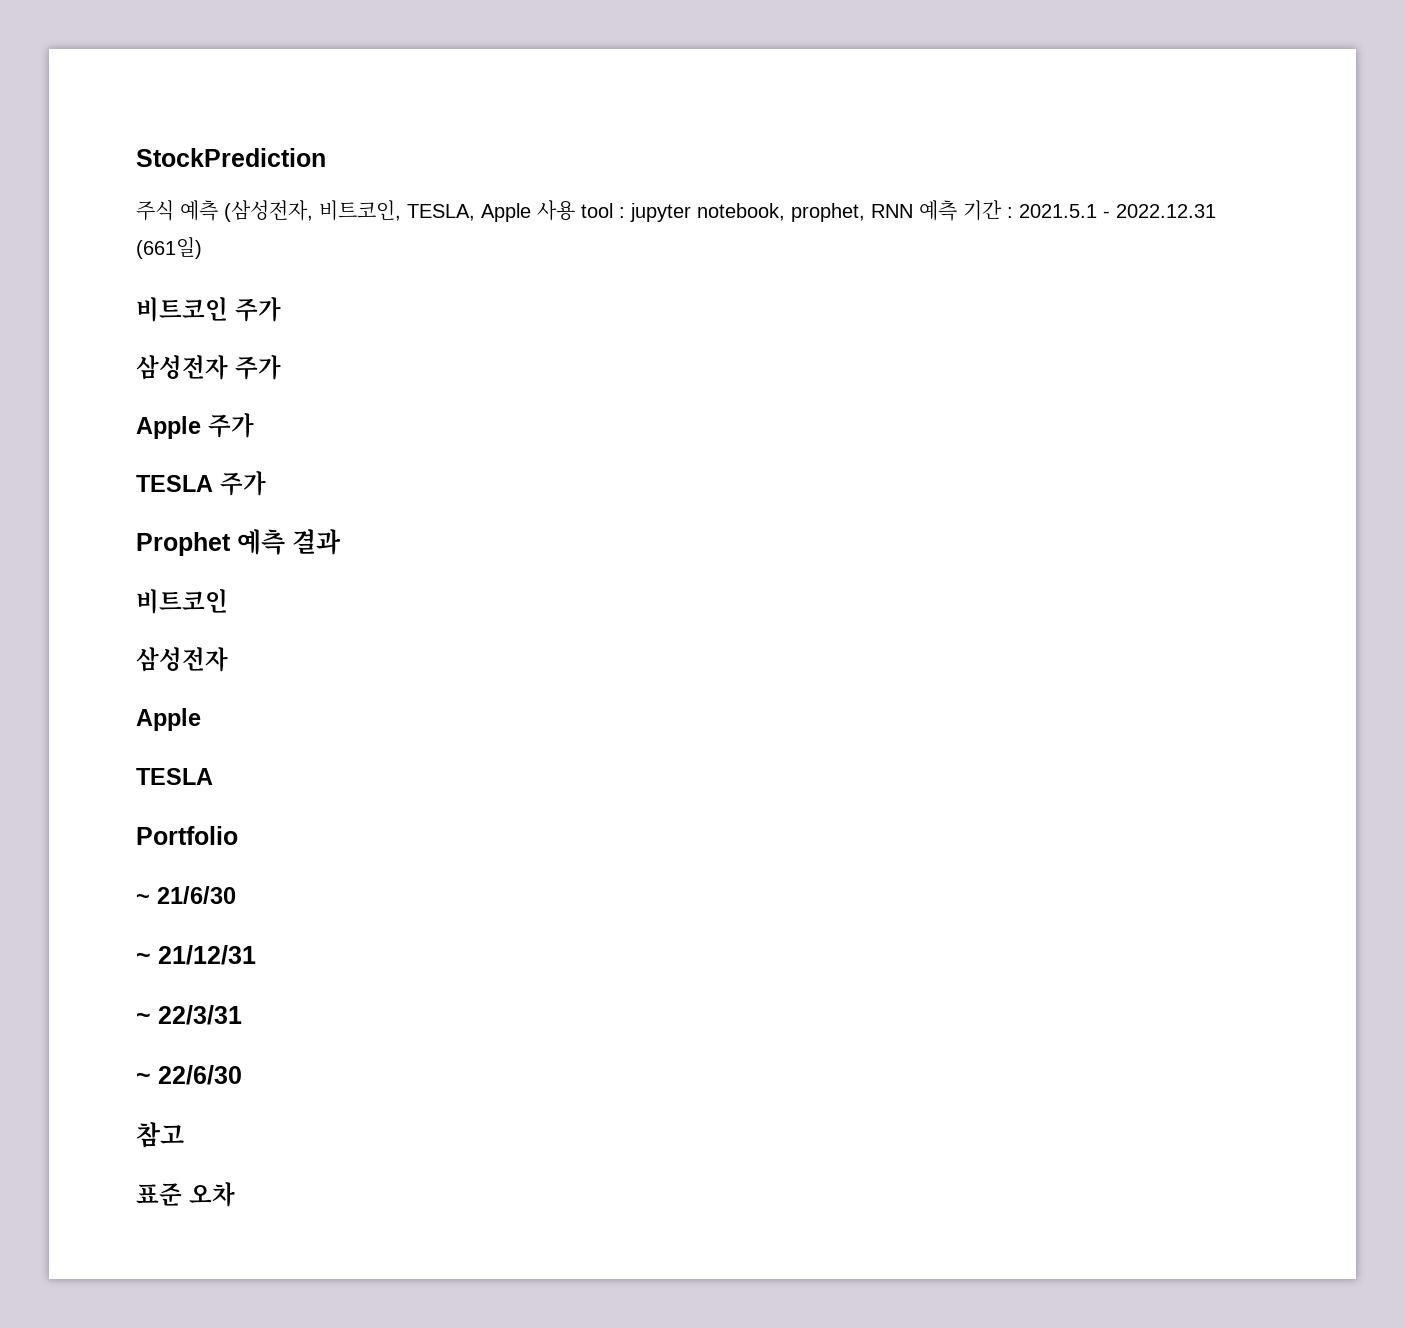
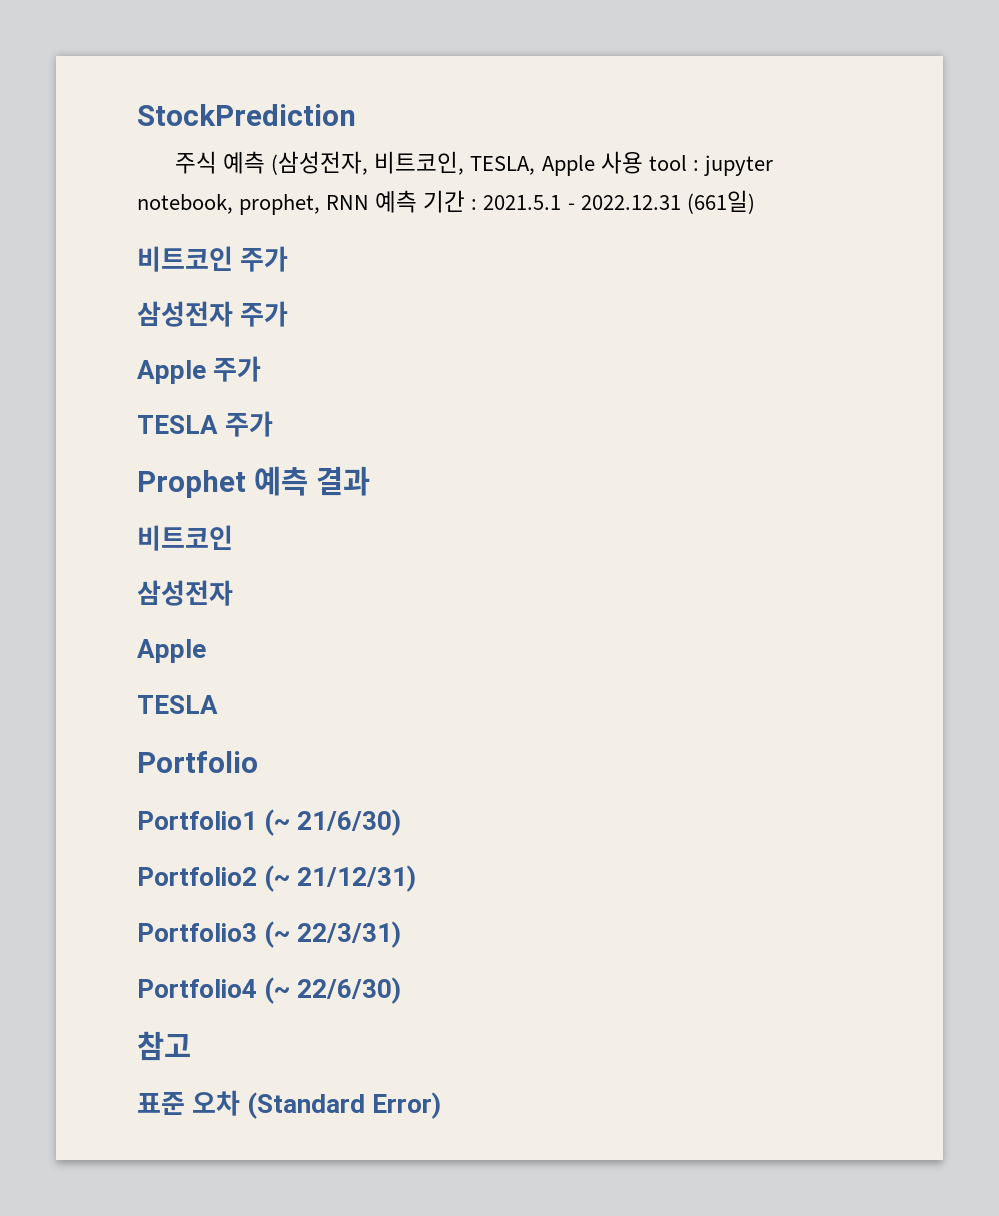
- ~ 21/6/30
- ~ 21/12/31
- ~ 22/3/31
- ~ 22/6/30
+ Portfolio1 (~ 21/6/30)
+ Portfolio2 (~ 21/12/31)
+ Portfolio3 (~ 22/3/31)
+ Portfolio4 (~ 22/6/30)
- 표준 오차
+ 표준 오차 (Standard Error)

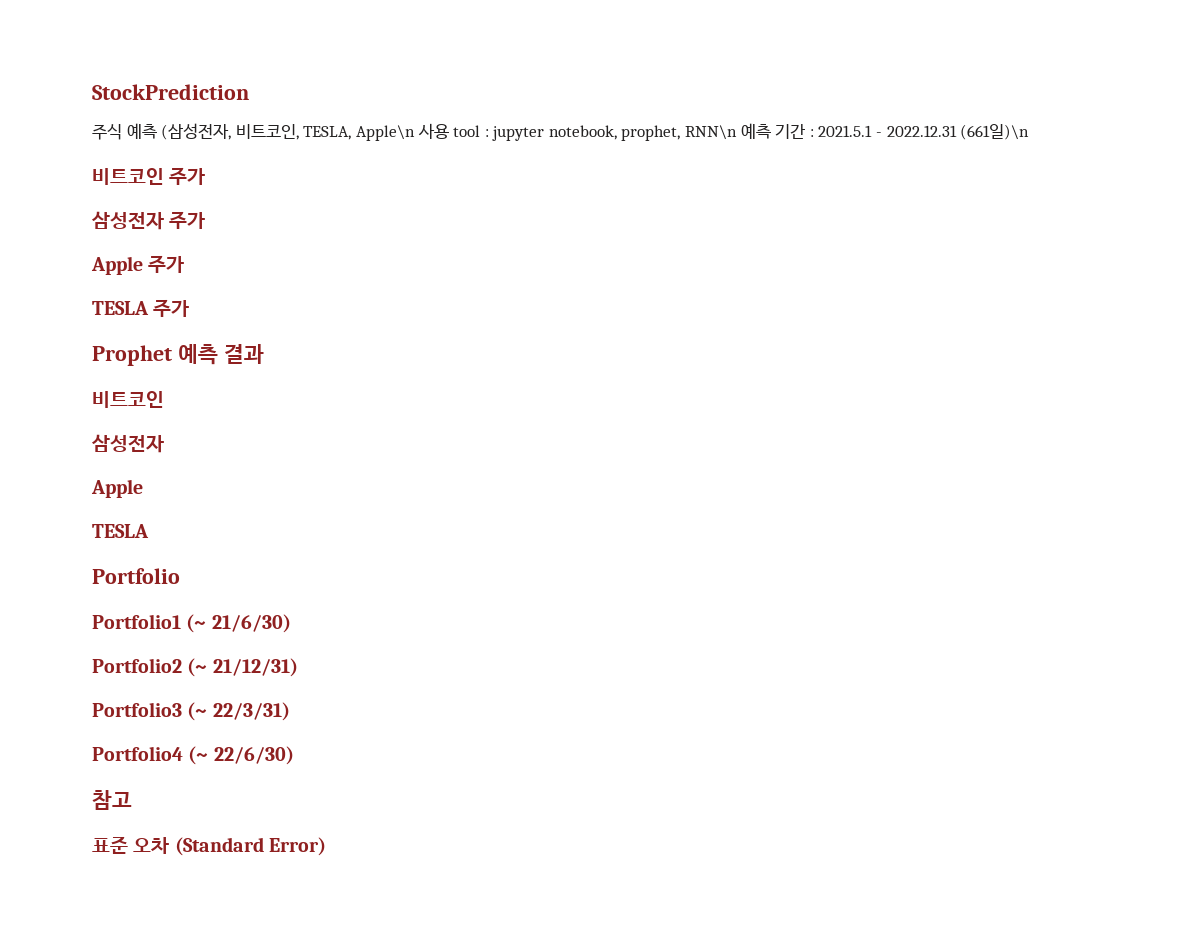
- 주식 예측 (삼성전자, 비트코인, TESLA, Apple 사용 tool : jupyter notebook, prophet, RNN 예측 기간 : 2021.5.1 - 2022.12.31 (661일)
+ 주식 예측 (삼성전자, 비트코인, TESLA, Apple\n 사용 tool : jupyter notebook, prophet, RNN\n 예측 기간 : 2021.5.1 - 2022.12.31 (661일)\n

